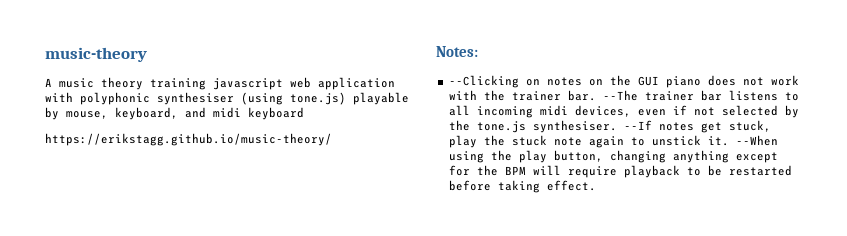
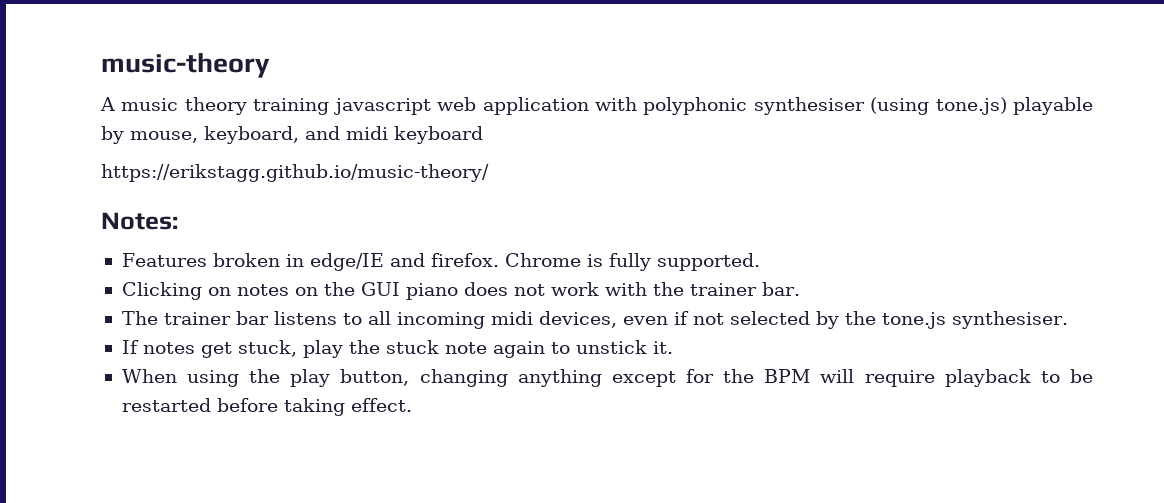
- --Clicking on notes on the GUI piano does not work with the trainer bar. --The trainer bar listens to all incoming midi devices, even if not selected by the tone.js synthesiser. --If notes get stuck, play the stuck note again to unstick it. --When using the play button, changing anything except for the BPM will require playback to be restarted before taking effect.
+ Features broken in edge/IE and firefox. Chrome is fully supported.
+ Clicking on notes on the GUI piano does not work with the trainer bar.
+ The trainer bar listens to all incoming midi devices, even if not selected by the tone.js synthesiser.
+ If notes get stuck, play the stuck note again to unstick it.
+ When using the play button, changing anything except for the BPM will require playback to be restarted before taking effect.

